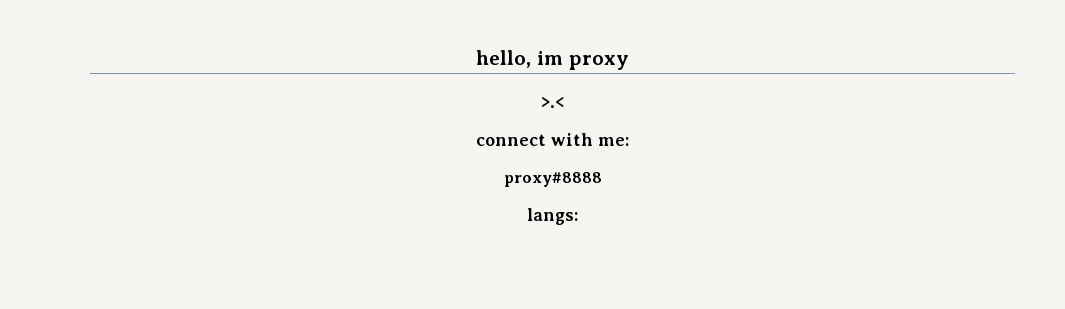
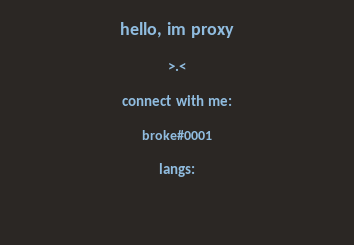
- proxy#8888
+ broke#0001

